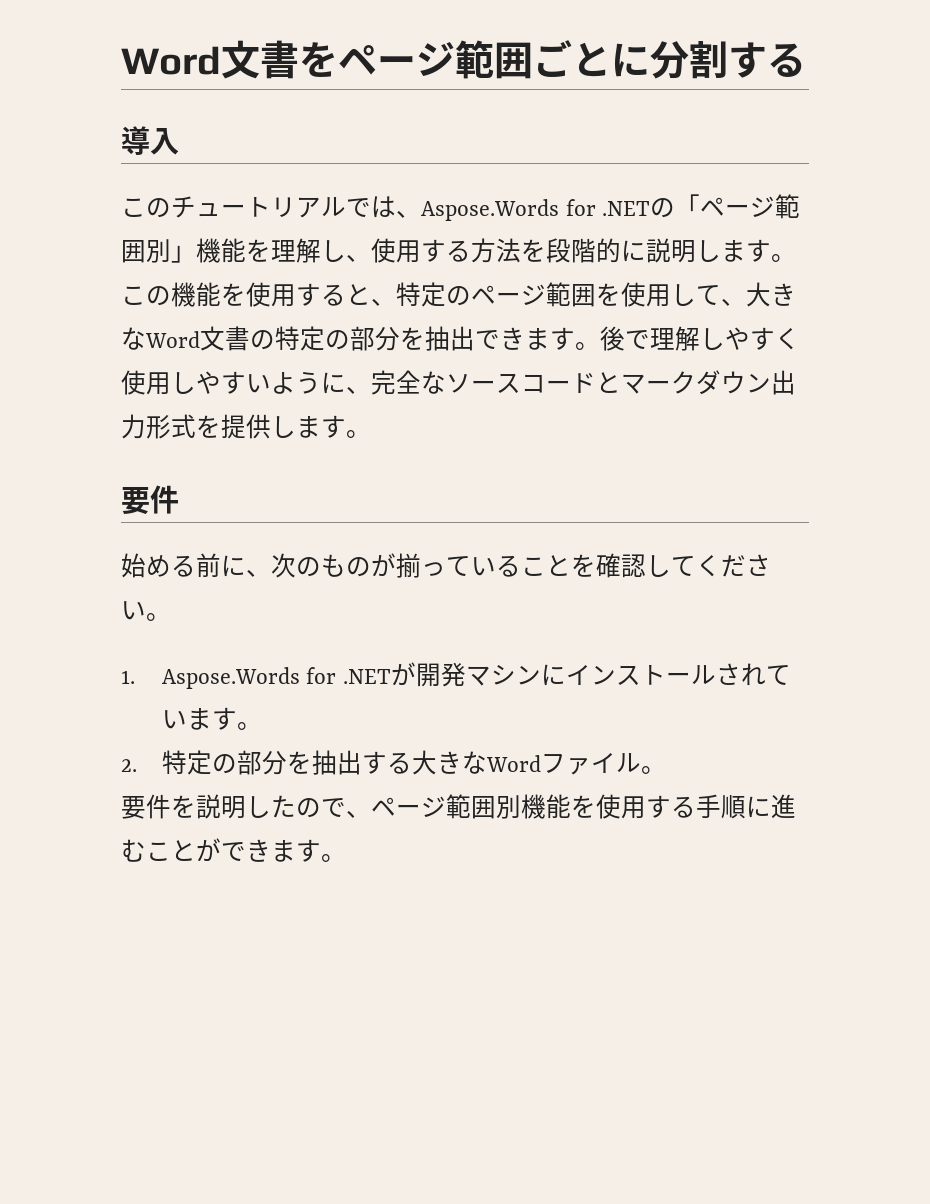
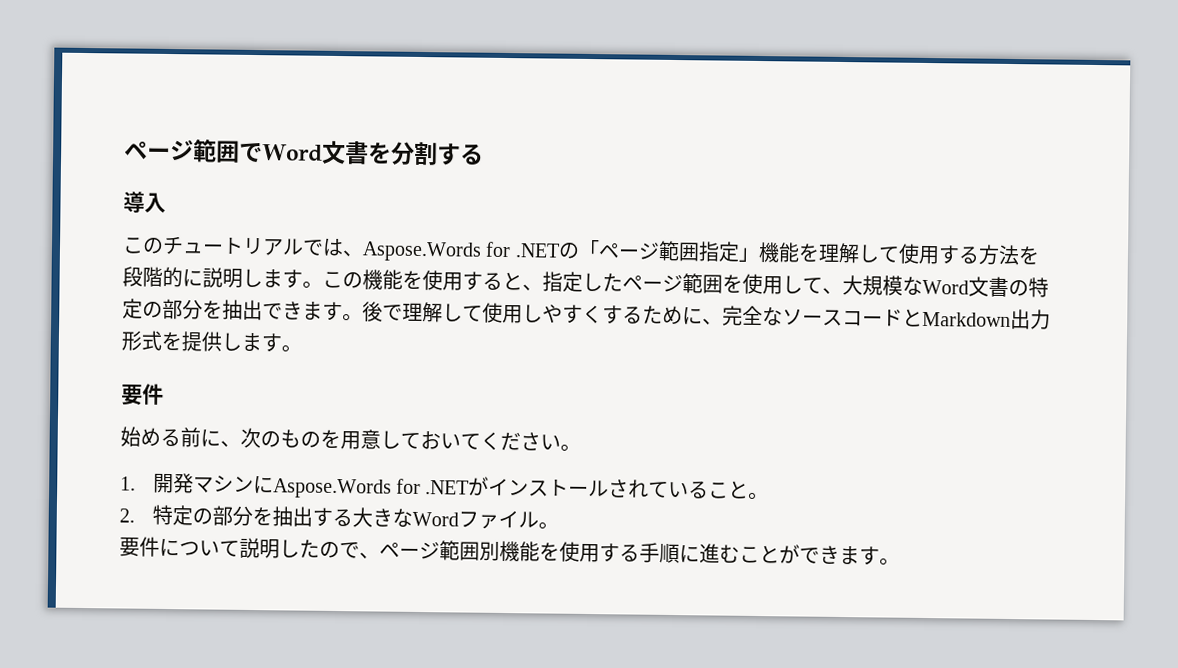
- Word文書をページ範囲ごとに分割する
+ ページ範囲でWord文書を分割する
- このチュートリアルでは、Aspose.Words for .NETの「ページ範囲別」機能を理解し、使用する方法を段階的に説明します。
+ このチュートリアルでは、Aspose.Words for .NETの「ページ範囲指定」機能を理解して使用する方法を段階的に説明します。
- この機能を使用すると、特定のページ範囲を使用して、大きなWord文書の特定の部分を抽出できます。
+ この機能を使用すると、指定したページ範囲を使用して、大規模なWord文書の特定の部分を抽出できます。
- 後で理解しやすく使用しやすいように、完全なソースコードとマークダウン出力形式を提供します。
+ 後で理解して使用しやすくするために、完全なソースコードとMarkdown出力形式を提供します。
- 始める前に、次のものが揃っていることを確認してください。
- 1. Aspose.Words for .NETが開発マシンにインストールされています。
+ 始める前に、次のものを用意しておいてください。
+ 1.開発マシンにAspose.Words for .NETがインストールされていること。
- 要件を説明したので、ページ範囲別機能を使用する手順に進むことができます。
+ 要件について説明したので、ページ範囲別機能を使用する手順に進むことができます。

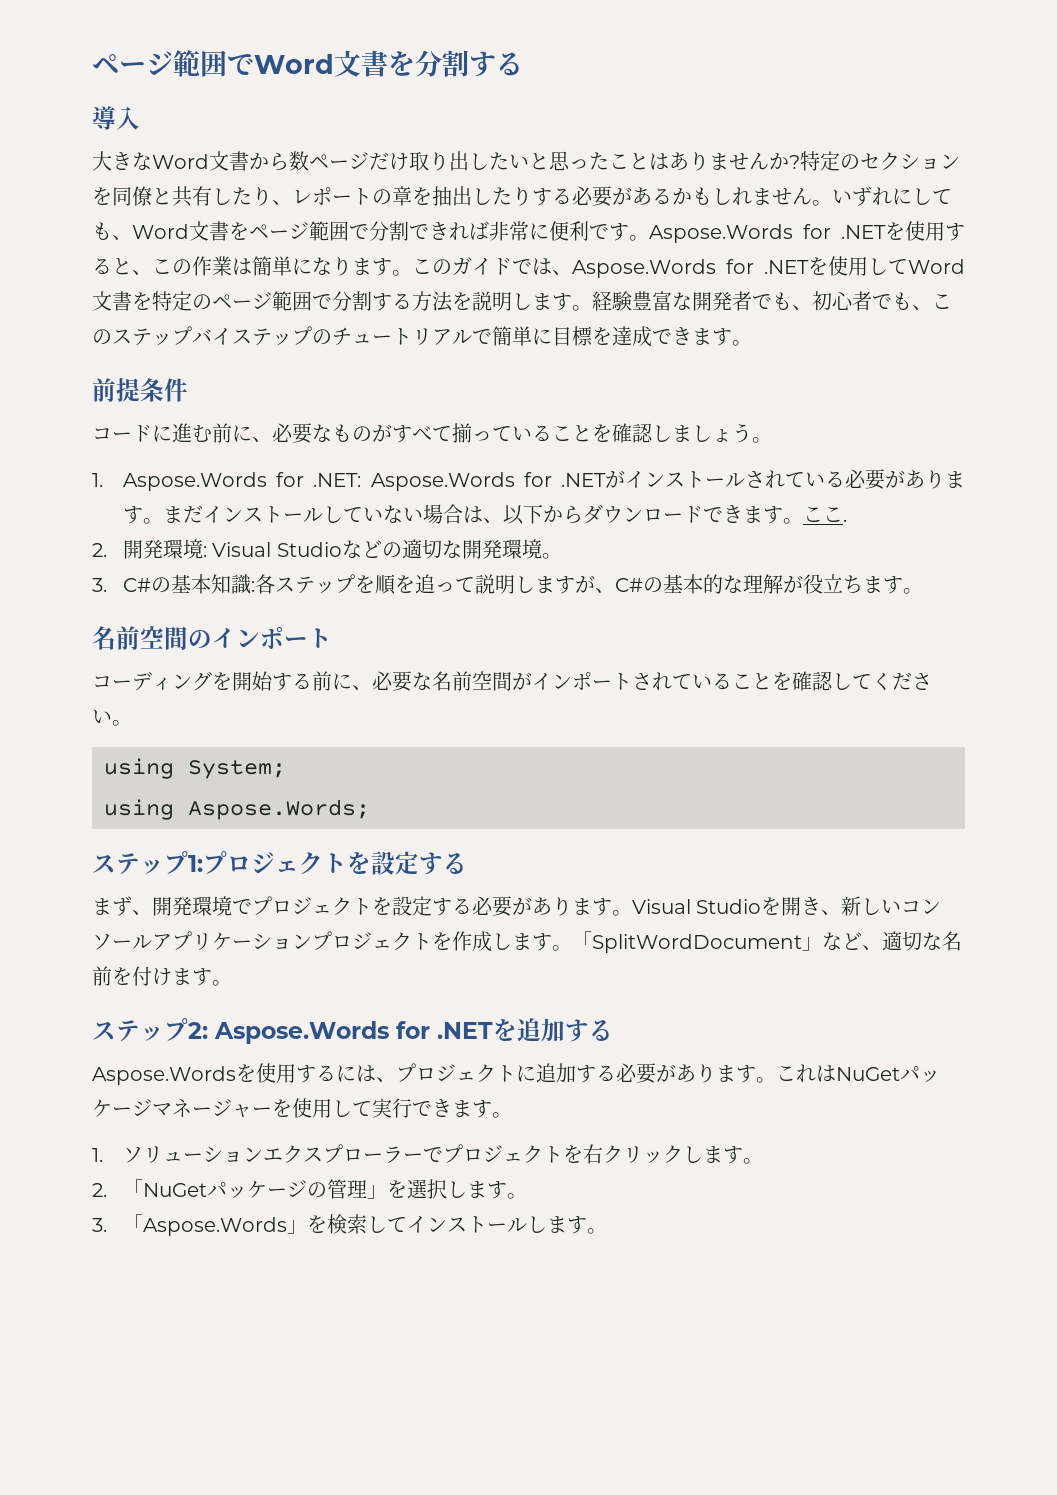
- このチュートリアルでは、Aspose.Words for .NETの「ページ範囲指定」機能を理解して使用する方法を段階的に説明します。この機能を使用すると、指定したページ範囲を使用して、大規模なWord文書の特定の部分を抽出できます。後で理解して使用しやすくするために、完全なソースコードとMarkdown出力形式を提供します。
- 要件
- 始める前に、次のものを用意しておいてください。
- 1.開発マシンにAspose.Words for .NETがインストールされていること。
- 2.特定の部分を抽出する大きなWordファイル。
- 要件について説明したので、ページ範囲別機能を使用する手順に進むことができます。
+ 大きなWord文書から数ページだけ取り出したいと思ったことはありませんか?特定のセクションを同僚と共有したり、レポートの章を抽出したりする必要があるかもしれません。いずれにしても、Word文書をページ範囲で分割できれば非常に便利です。Aspose.Words for .NETを使用すると、この作業は簡単になります。このガイドでは、Aspose.Words for .NETを使用してWord文書を特定のページ範囲で分割する方法を説明します。経験豊富な開発者でも、初心者でも、このステップバイステップのチュートリアルで簡単に目標を達成できます。
+ 前提条件
+ コードに進む前に、必要なものがすべて揃っていることを確認しましょう。
+ 1. Aspose.Words for .NET: Aspose.Words for .NETがインストールされている必要があります。まだインストールしていない場合は、以下からダウンロードできます。ここ.
+ 2.開発環境: Visual Studioなどの適切な開発環境。
+ 3. C#の基本知識:各ステップを順を追って説明しますが、C#の基本的な理解が役立ちます。
+ 名前空間のインポート
+ コーディングを開始する前に、必要な名前空間がインポートされていることを確認してください。
+ using System;
+ using Aspose.Words;
+ ステップ1:プロジェクトを設定する
+ まず、開発環境でプロジェクトを設定する必要があります。Visual Studioを開き、新しいコンソールアプリケーションプロジェクトを作成します。「SplitWordDocument」など、適切な名前を付けます。
+ ステップ2: Aspose.Words for .NETを追加する
+ Aspose.Wordsを使用するには、プロジェクトに追加する必要があります。これはNuGetパッケージマネージャーを使用して実行できます。
+ 1.ソリューションエクスプローラーでプロジェクトを右クリックします。
+ 2.「NuGetパッケージの管理」を選択します。
+ 3.「Aspose.Words」を検索してインストールします。

